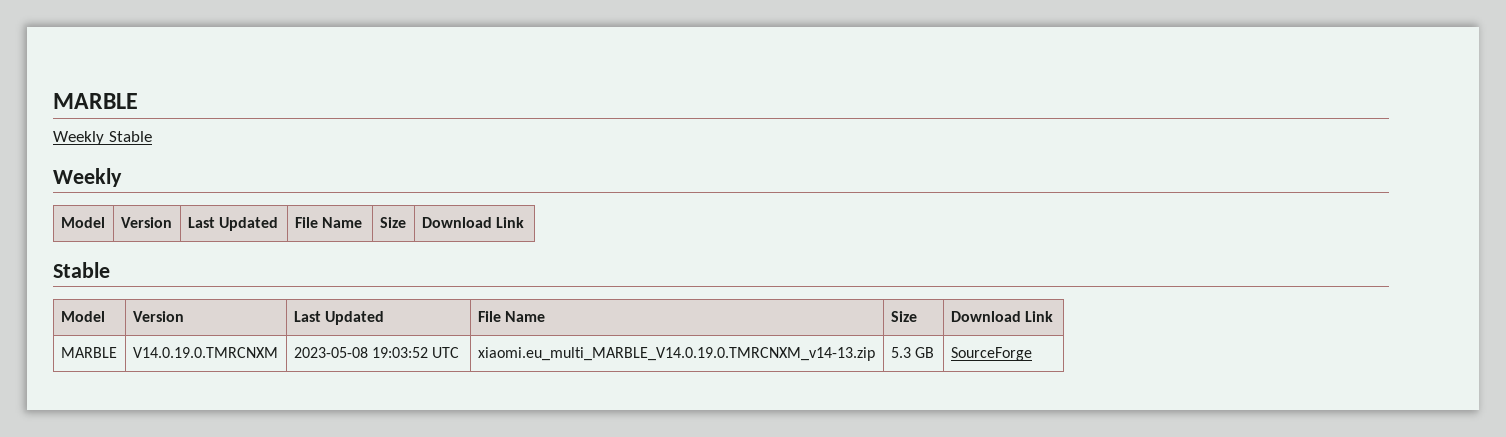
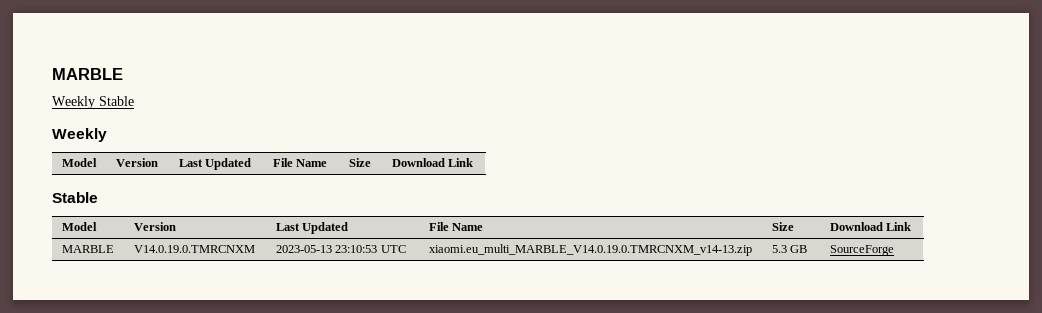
- MARBLE | V14.0.19.0.TMRCNXM | 2023-05-08 19:03:52 UTC | xiaomi.eu_multi_MARBLE_V14.0.19.0.TMRCNXM_v14-13.zip | 5.3 GB | SourceForge
+ MARBLE | V14.0.19.0.TMRCNXM | 2023-05-13 23:10:53 UTC | xiaomi.eu_multi_MARBLE_V14.0.19.0.TMRCNXM_v14-13.zip | 5.3 GB | SourceForge

